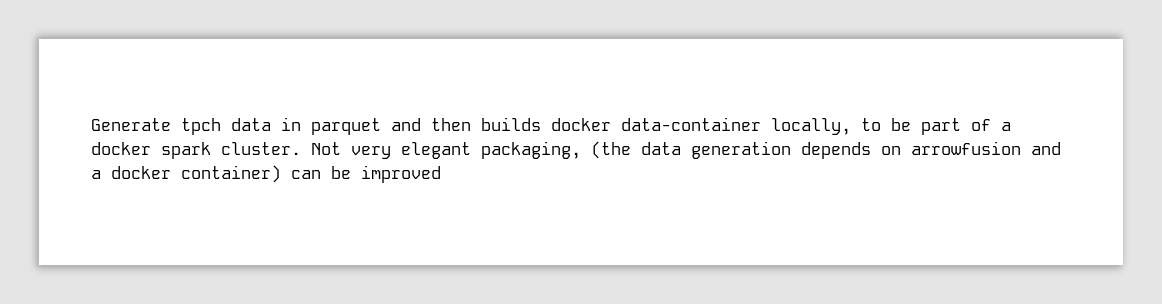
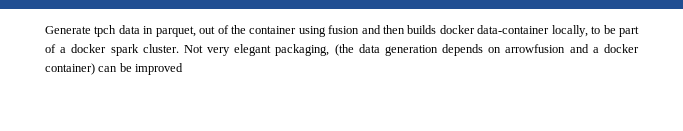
- Generate tpch data in parquet and then builds docker data-container locally, to be part of a docker spark cluster.
+ Generate tpch data in parquet, out of the container using fusion and then builds docker data-container locally, to be part of a docker spark cluster.

